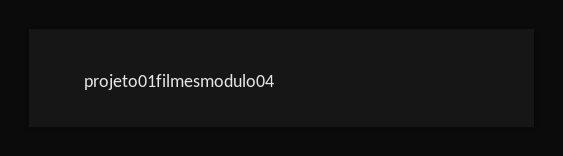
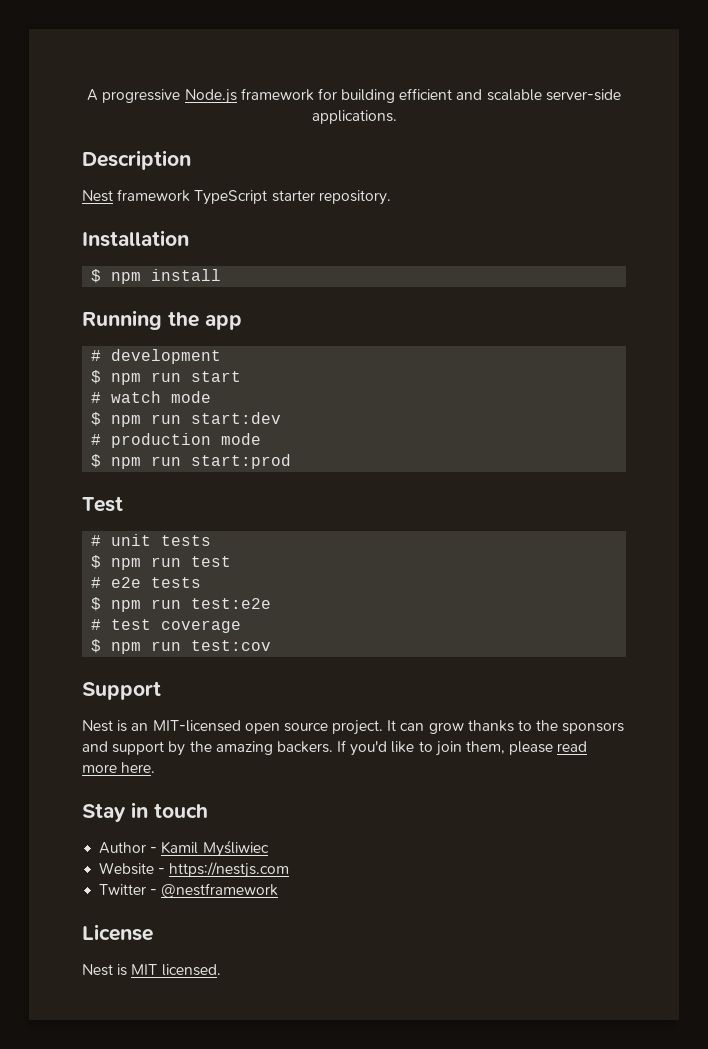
- projeto01filmesmodulo04
+ A progressive Node.js framework for building efficient and scalable server-side applications.
+ Description
+ Nest framework TypeScript starter repository.
+ Installation
+ $ npm install
+ Running the app
+ # development
+ $ npm run start
+ # watch mode
+ $ npm run start:dev
+ # production mode
+ $ npm run start:prod
+ Test
+ # unit tests
+ $ npm run test
+ # e2e tests
+ $ npm run test:e2e
+ # test coverage
+ $ npm run test:cov
+ Support
+ Nest is an MIT-licensed open source project. It can grow thanks to the sponsors and support by the amazing backers. If you'd like to join them, please read more here.
+ Stay in touch
+ Author - Kamil Myśliwiec
+ Website - https://nestjs.com
+ Twitter - @nestframework
+ License
+ Nest is MIT licensed.

